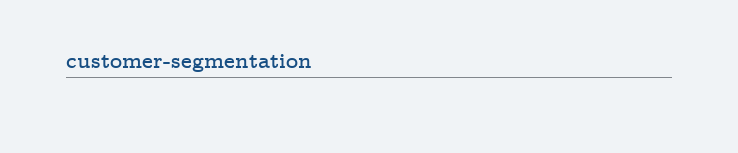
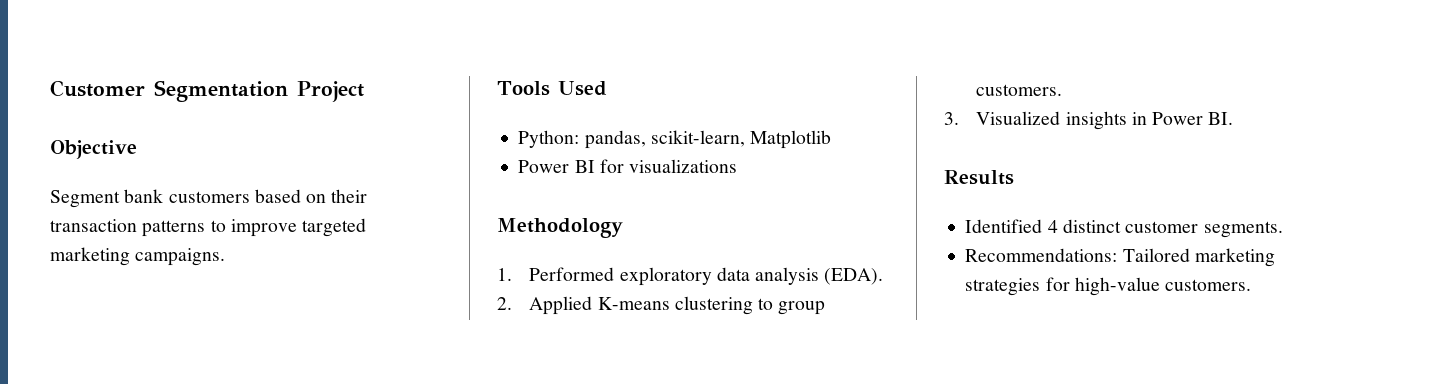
- customer-segmentation
+ Customer Segmentation Project
+ Objective
+ Segment bank customers based on their transaction patterns to improve targeted marketing campaigns.
+ Tools Used
+ Python: pandas, scikit-learn, Matplotlib
+ Power BI for visualizations
+ Methodology
+ 1. Performed exploratory data analysis (EDA).
+ 2. Applied K-means clustering to group customers.
+ 3. Visualized insights in Power BI.
+ Results
+ Identified 4 distinct customer segments.
+ Recommendations: Tailored marketing strategies for high-value customers.

